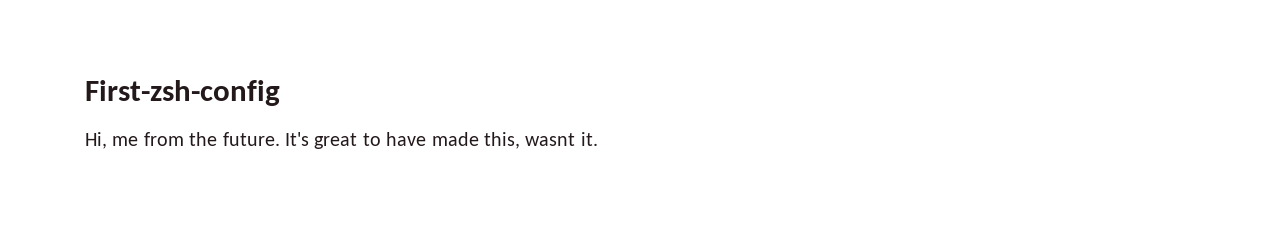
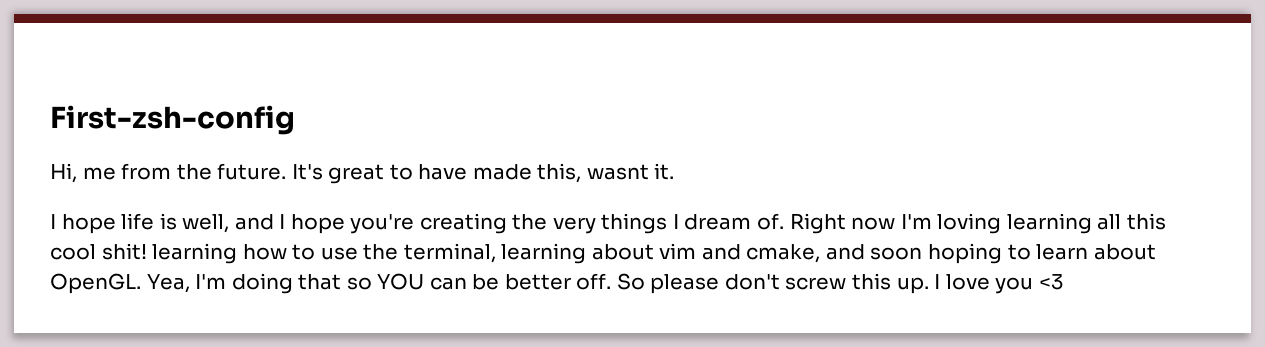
+ I hope life is well, and I hope you're creating the very things I dream of. Right now I'm loving learning all this cool shit! learning how to use the terminal, learning about vim and cmake, and soon hoping to learn about OpenGL. Yea, I'm doing that so YOU can be better off. So please don't screw this up. I love you <3

